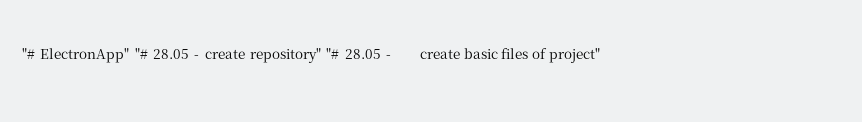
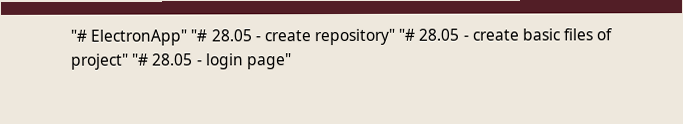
- "# ElectronApp" "# 28.05 - create repository" "# 28.05 - create basic files of project"
+ "# ElectronApp" "# 28.05 - create repository" "# 28.05 - create basic files of project" "# 28.05 - login page"

